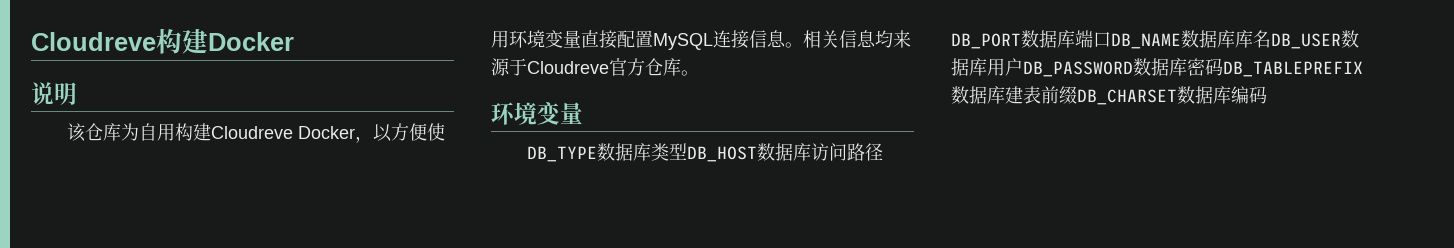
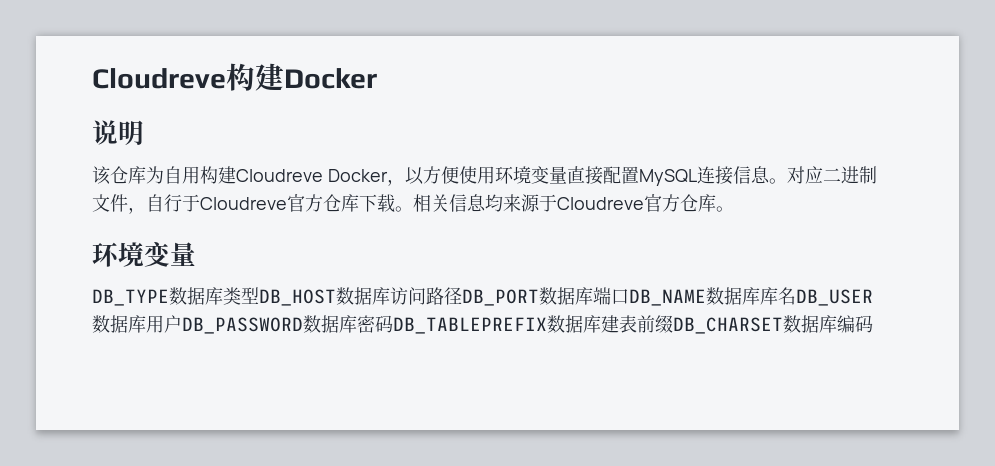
+ 对应二进制文件，自行于Cloudreve官方仓库下载。

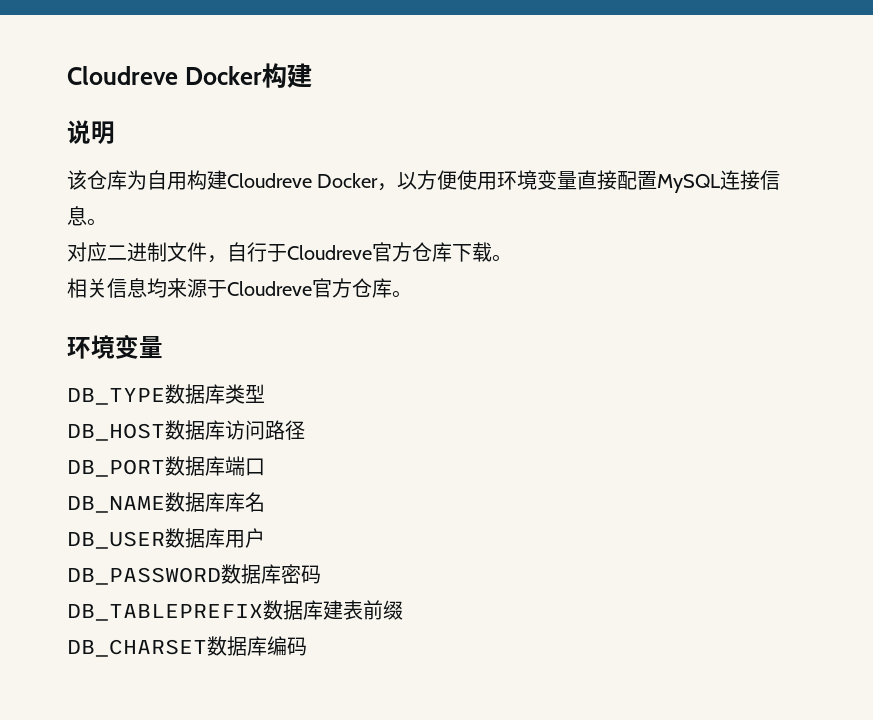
- Cloudreve构建Docker
+ Cloudreve Docker构建
- 该仓库为自用构建Cloudreve Docker，以方便使用环境变量直接配置MySQL连接信息。对应二进制文件，自行于Cloudreve官方仓库下载。相关信息均来源于Cloudreve官方仓库。
+ 该仓库为自用构建Cloudreve Docker，以方便使用环境变量直接配置MySQL连接信息。
+ 对应二进制文件，自行于Cloudreve官方仓库下载。
+ 相关信息均来源于Cloudreve官方仓库。
- DB_TYPE数据库类型DB_HOST数据库访问路径DB_PORT数据库端口DB_NAME数据库库名DB_USER数据库用户DB_PASSWORD数据库密码DB_TABLEPREFIX数据库建表前缀DB_CHARSET数据库编码
+ DB_TYPE数据库类型
+ DB_HOST数据库访问路径
+ DB_PORT数据库端口
+ DB_NAME数据库库名
+ DB_USER数据库用户
+ DB_PASSWORD数据库密码
+ DB_TABLEPREFIX数据库建表前缀
+ DB_CHARSET数据库编码

